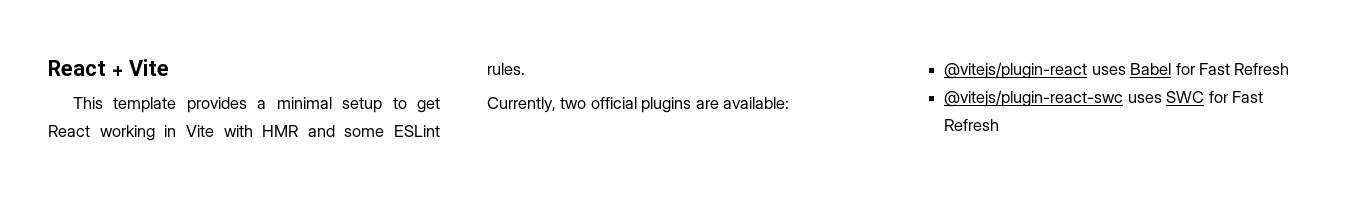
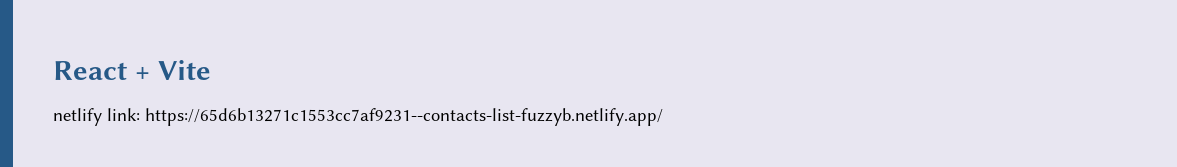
- This template provides a minimal setup to get React working in Vite with HMR and some ESLint rules.
- Currently, two official plugins are available:
- @vitejs/plugin-react uses Babel for Fast Refresh
- @vitejs/plugin-react-swc uses SWC for Fast Refresh
+ netlify link: https://65d6b13271c1553cc7af9231--contacts-list-fuzzyb.netlify.app/

